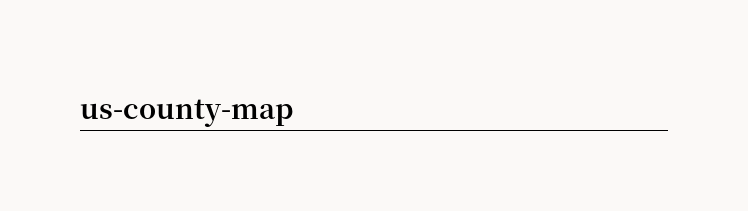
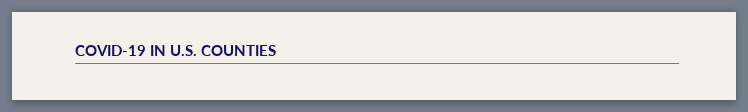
- us-county-map
+ COVID-19 IN U.S. COUNTIES

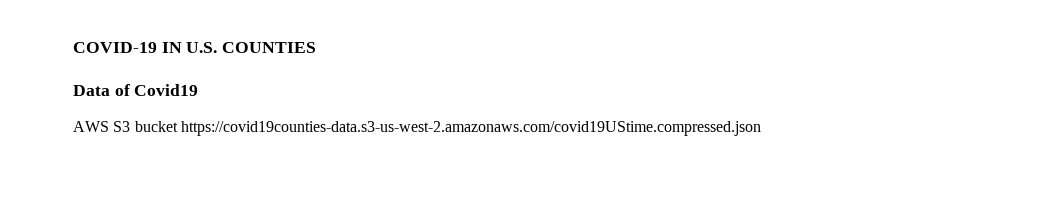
+ Data of Covid19
+ AWS S3 bucket https://covid19counties-data.s3-us-west-2.amazonaws.com/covid19UStime.compressed.json

